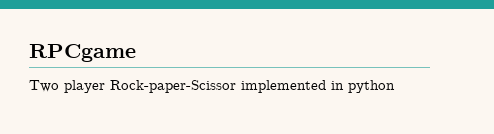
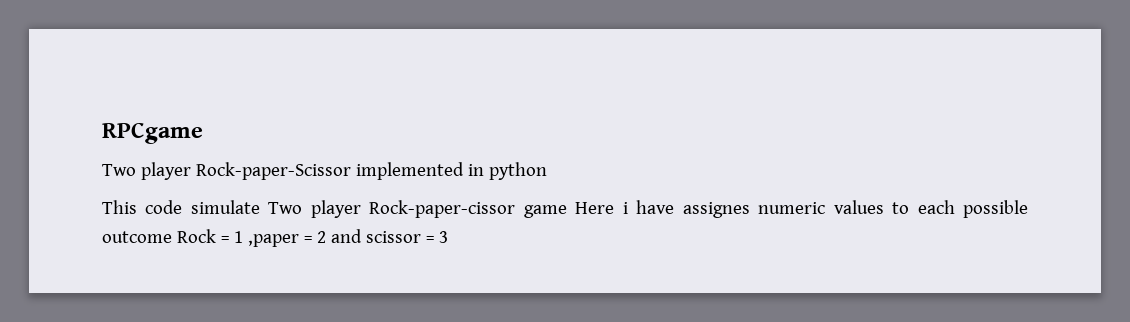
+ This code simulate Two player Rock-paper-cissor game Here i have assignes numeric values to each possible outcome Rock = 1 ,paper = 2 and scissor = 3

